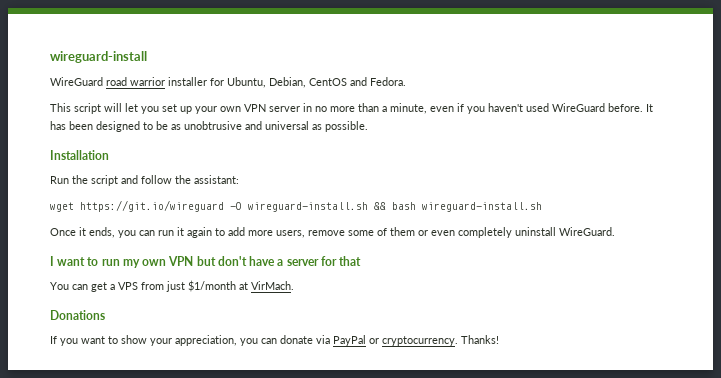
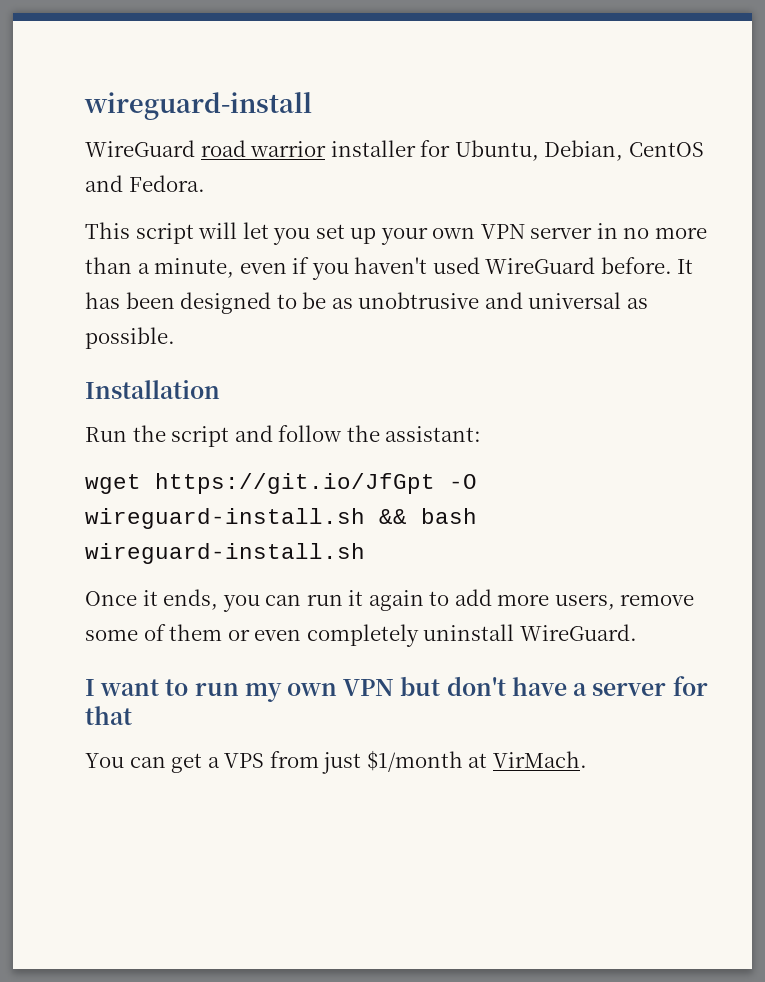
- wget https://git.io/wireguard -O wireguard-install.sh && bash wireguard-install.sh
+ wget https://git.io/JfGpt -O wireguard-install.sh && bash wireguard-install.sh
- Donations
- If you want to show your appreciation, you can donate via PayPal or cryptocurrency. Thanks!

